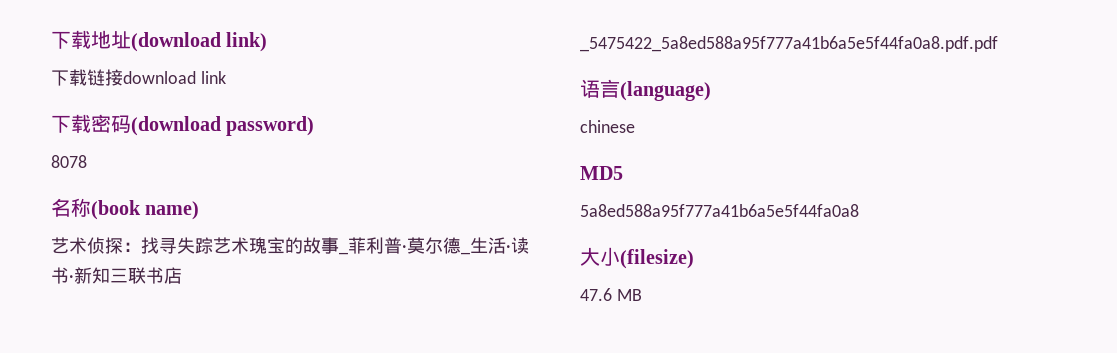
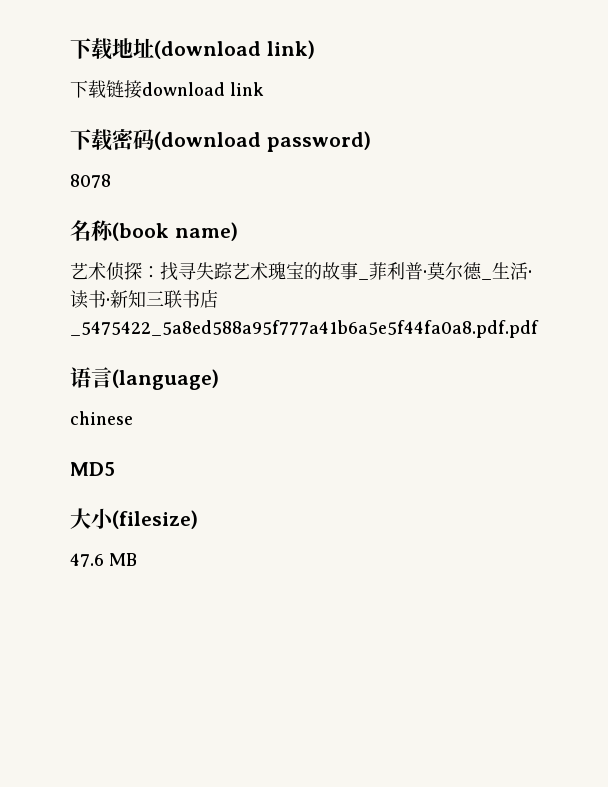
- 5a8ed588a95f777a41b6a5e5f44fa0a8

